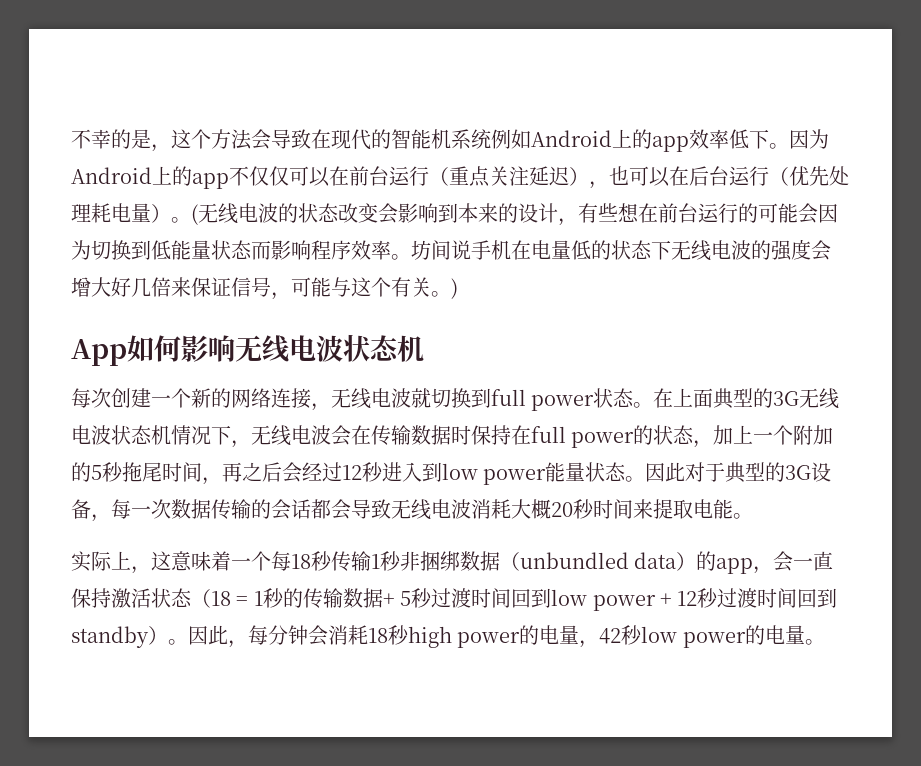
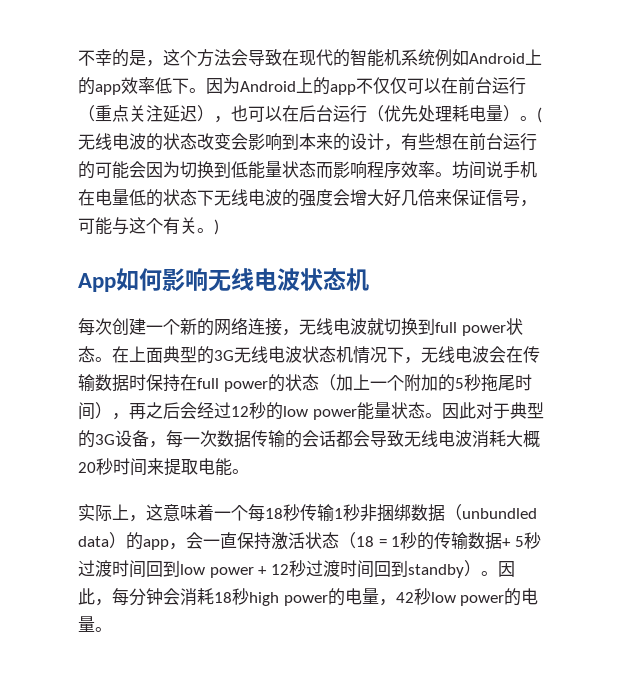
- 在上面典型的3G无线电波状态机情况下，无线电波会在传输数据时保持在full power的状态，加上一个附加的5秒拖尾时间，再之后会经过12秒进入到low power能量状态。
+ 在上面典型的3G无线电波状态机情况下，无线电波会在传输数据时保持在full power的状态（加上一个附加的5秒拖尾时间），再之后会经过12秒的low power能量状态。

